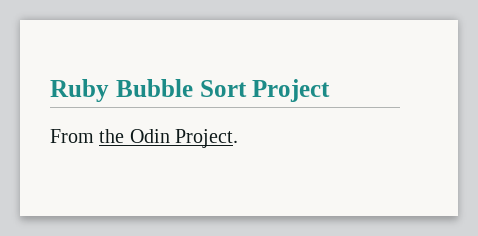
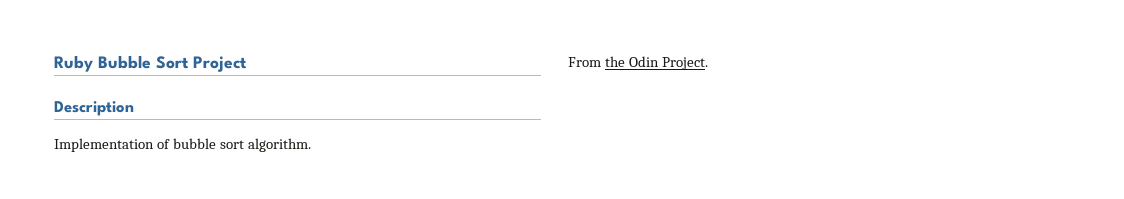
+ Description
+ Implementation of bubble sort algorithm.

